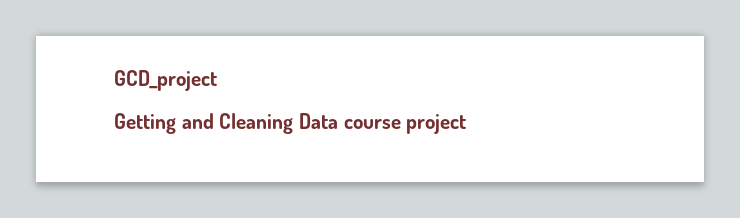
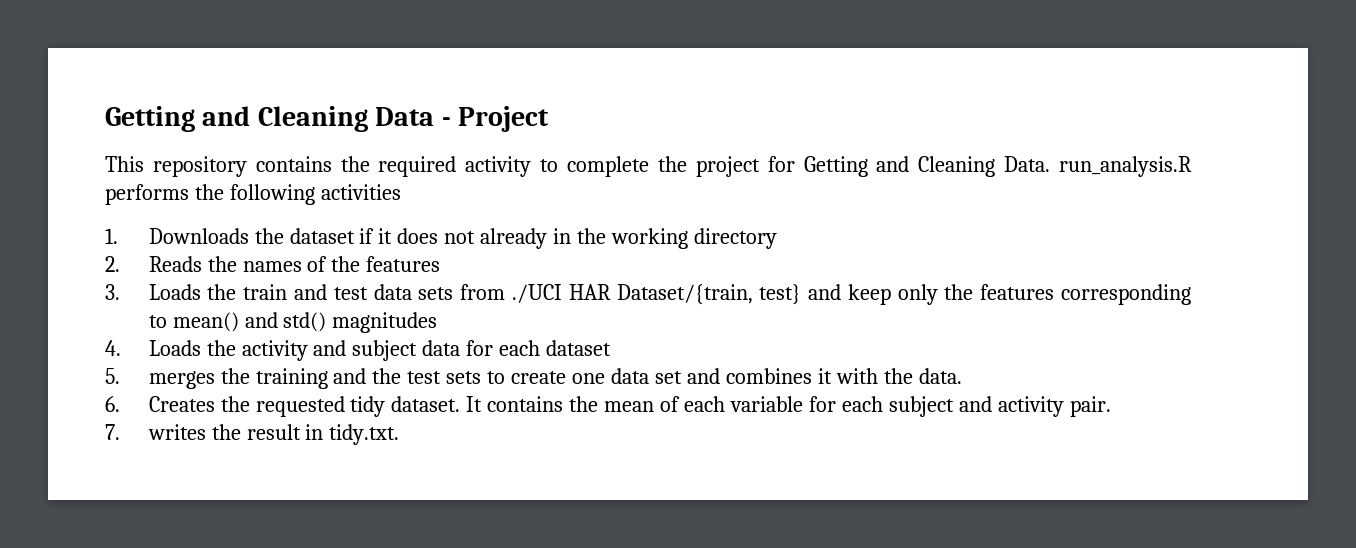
- GCD_project
- Getting and Cleaning Data course project
+ Getting and Cleaning Data - Project
+ This repository contains the required activity to complete the project for Getting and Cleaning Data. run_analysis.R performs the following activities
+ 1. Downloads the dataset if it does not already in the working directory
+ 2. Reads the names of the features
+ 3. Loads the train and test data sets from ./UCI HAR Dataset/{train, test} and keep only the features corresponding to mean() and std() magnitudes
+ 4. Loads the activity and subject data for each dataset
+ 5. merges the training and the test sets to create one data set and combines it with the data.
+ 6. Creates the requested tidy dataset. It contains the mean of each variable for each subject and activity pair.
+ 7. writes the result in tidy.txt.

